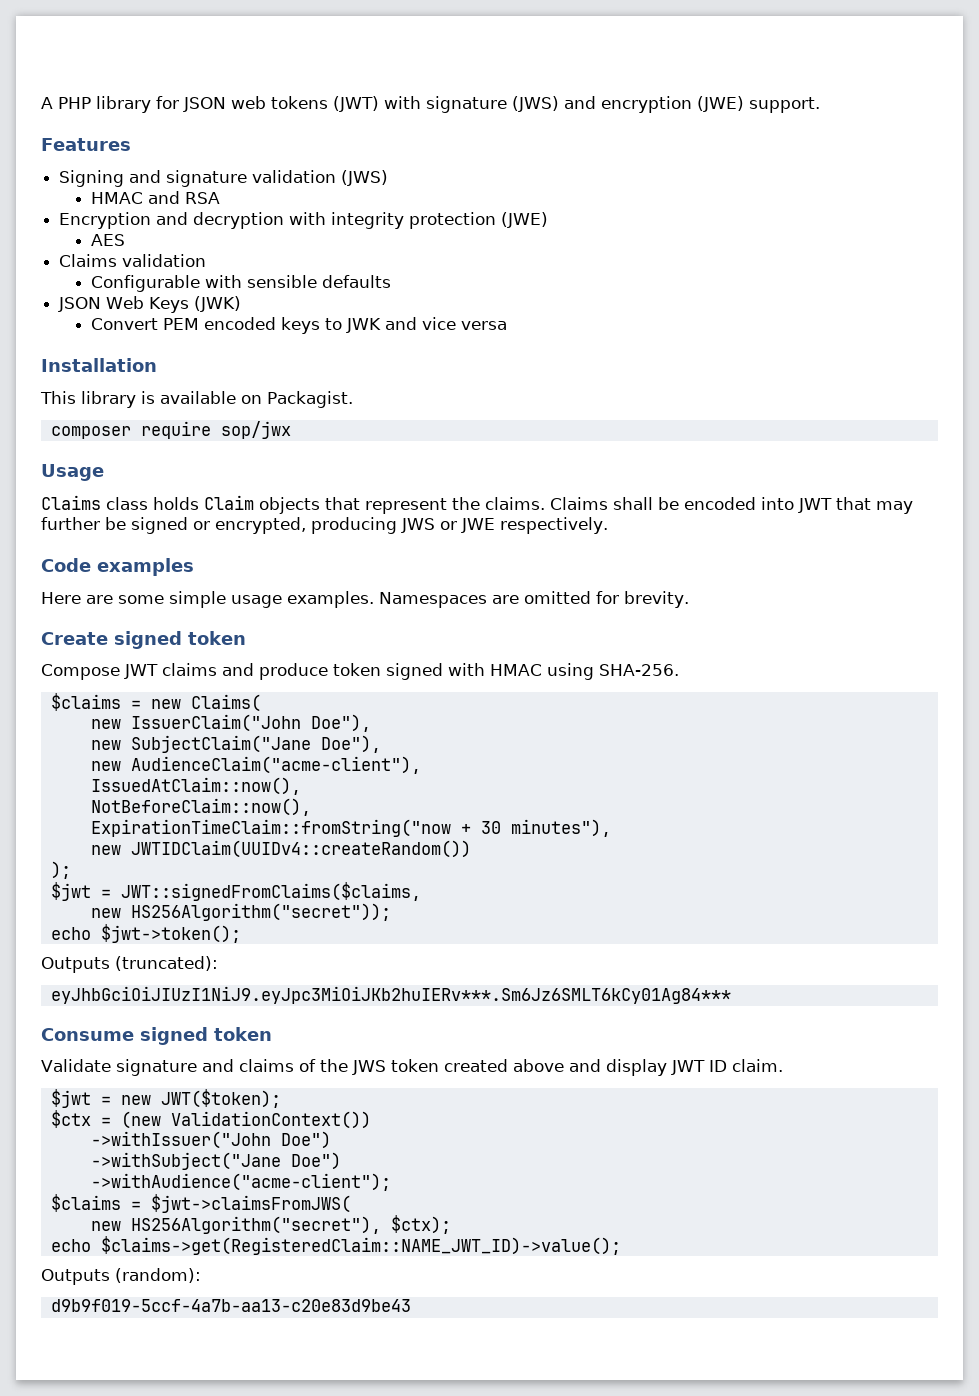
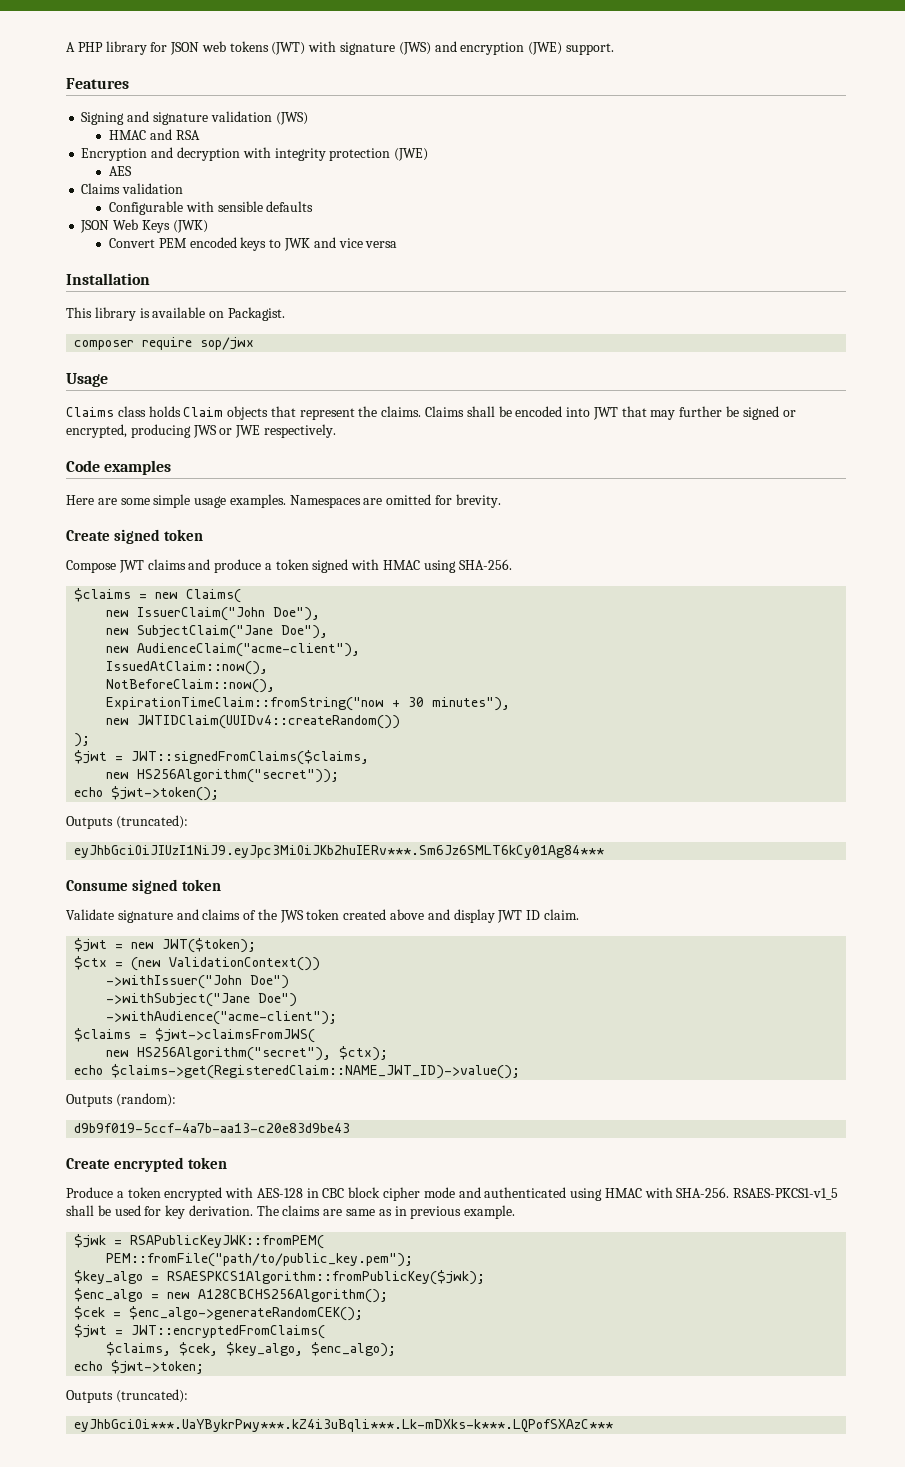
- Compose JWT claims and produce token signed with HMAC using SHA-256.
+ Compose JWT claims and produce a token signed with HMAC using SHA-256.
+ Create encrypted token
+ Produce a token encrypted with AES-128 in CBC block cipher mode and authenticated using HMAC with SHA-256. RSAES-PKCS1-v1_5 shall be used for key derivation. The claims are same as in previous example.
+ $jwk = RSAPublicKeyJWK::fromPEM(
+ PEM::fromFile("path/to/public_key.pem");
+ $key_algo = RSAESPKCS1Algorithm::fromPublicKey($jwk);
+ $enc_algo = new A128CBCHS256Algorithm();
+ $cek = $enc_algo->generateRandomCEK();
+ $jwt = JWT::encryptedFromClaims(
+ $claims, $cek, $key_algo, $enc_algo);
+ echo $jwt->token;
+ Outputs (truncated):
+ eyJhbGciOi***.UaYBykrPwy***.kZ4i3uBqli***.Lk-mDXks-k***.LQPofSXAzC***

